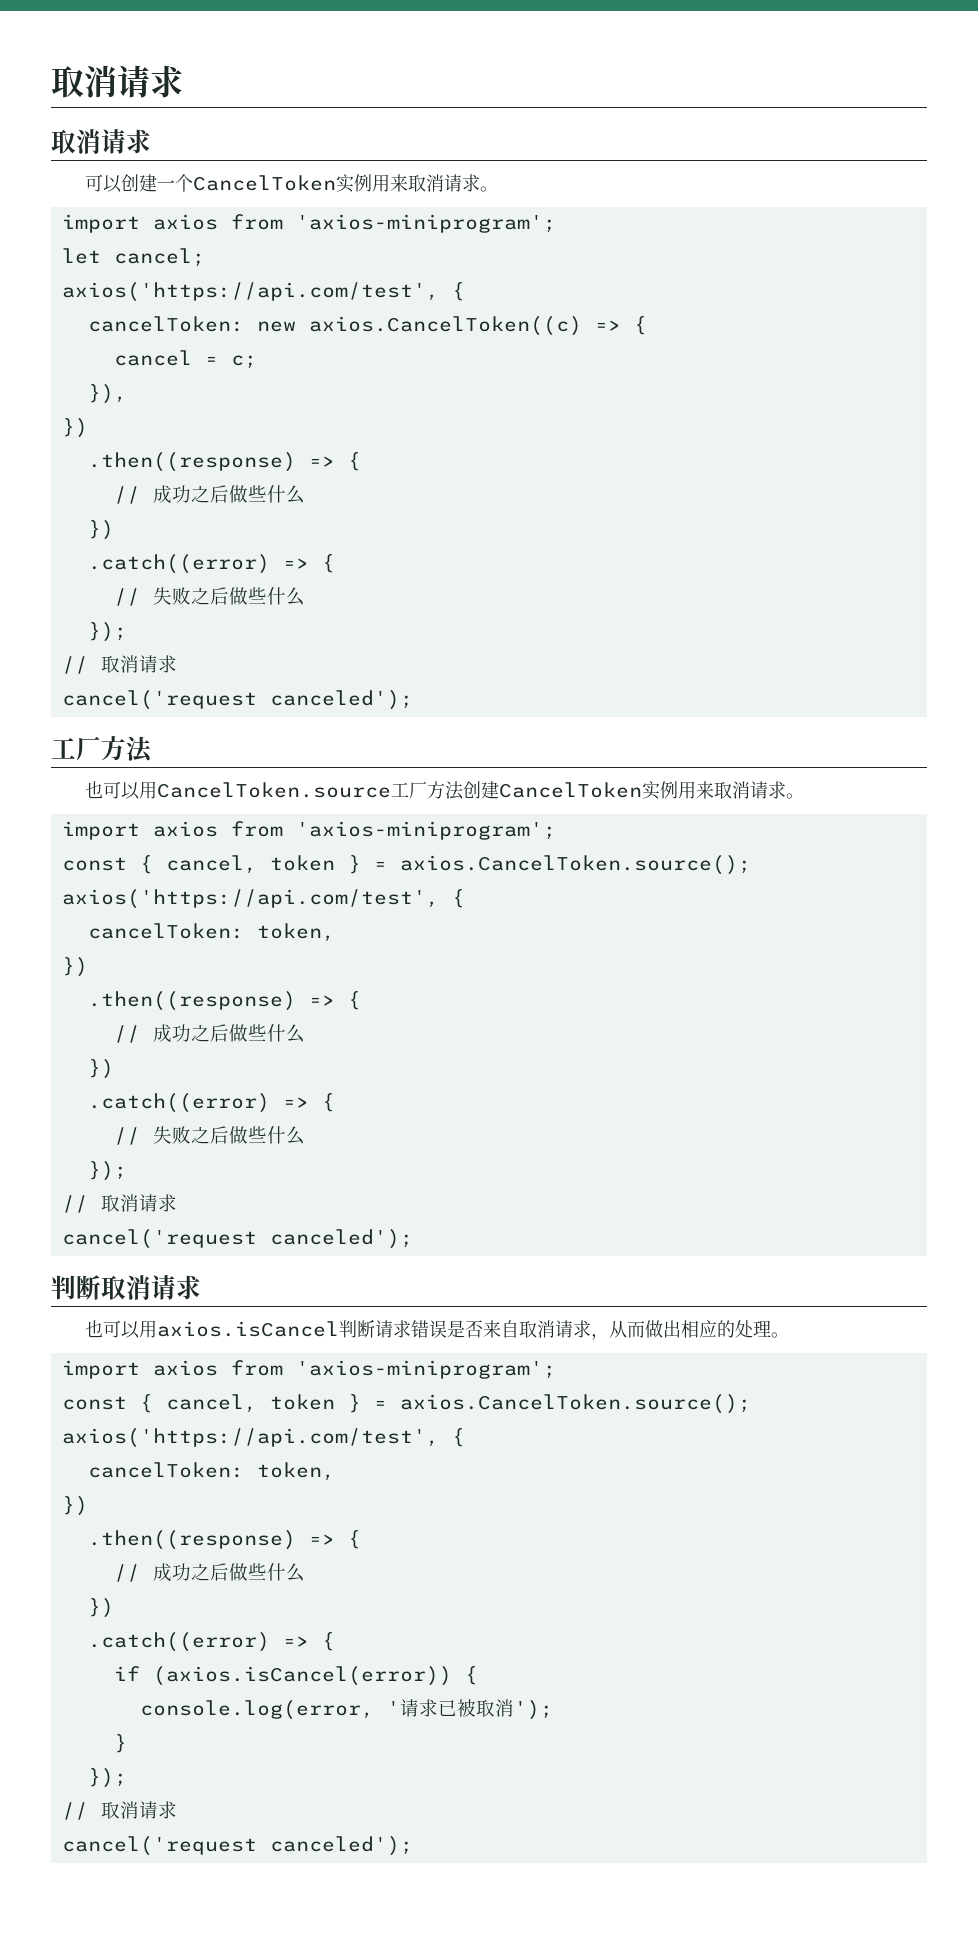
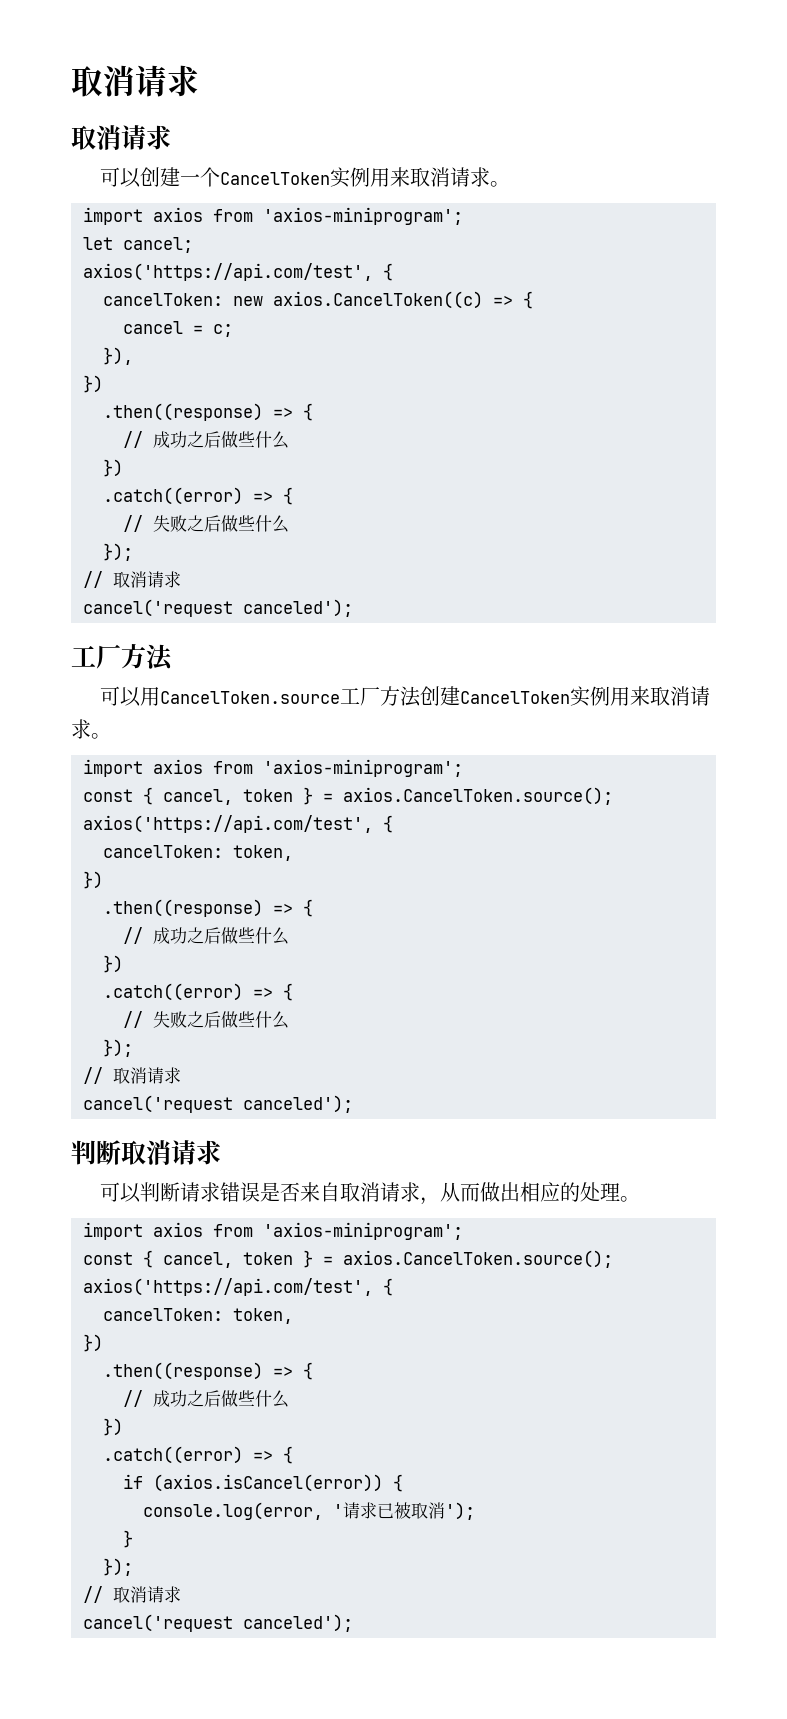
- 也可以用CancelToken.source工厂方法创建CancelToken实例用来取消请求。
+ 可以用CancelToken.source工厂方法创建CancelToken实例用来取消请求。
- 也可以用axios.isCancel判断请求错误是否来自取消请求，从而做出相应的处理。
+ 可以判断请求错误是否来自取消请求，从而做出相应的处理。

